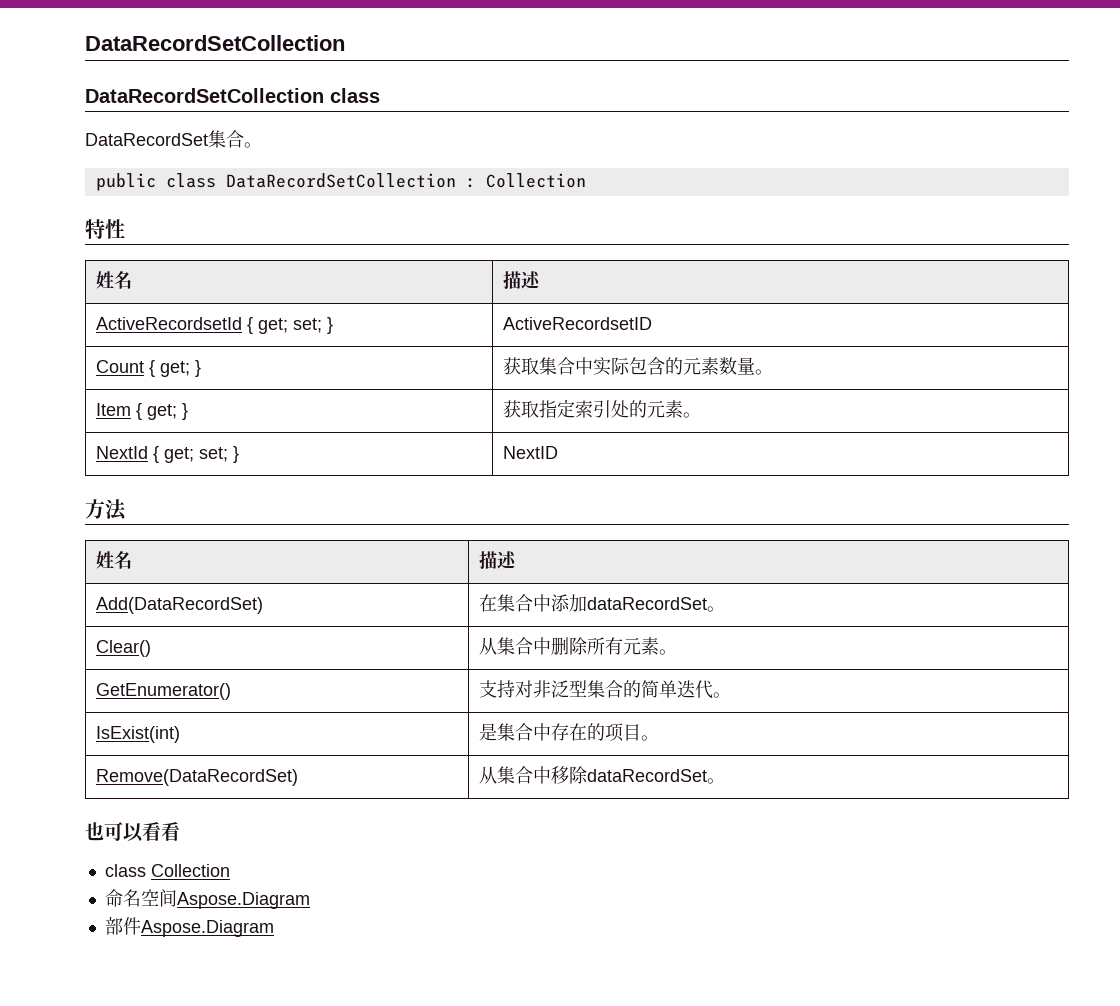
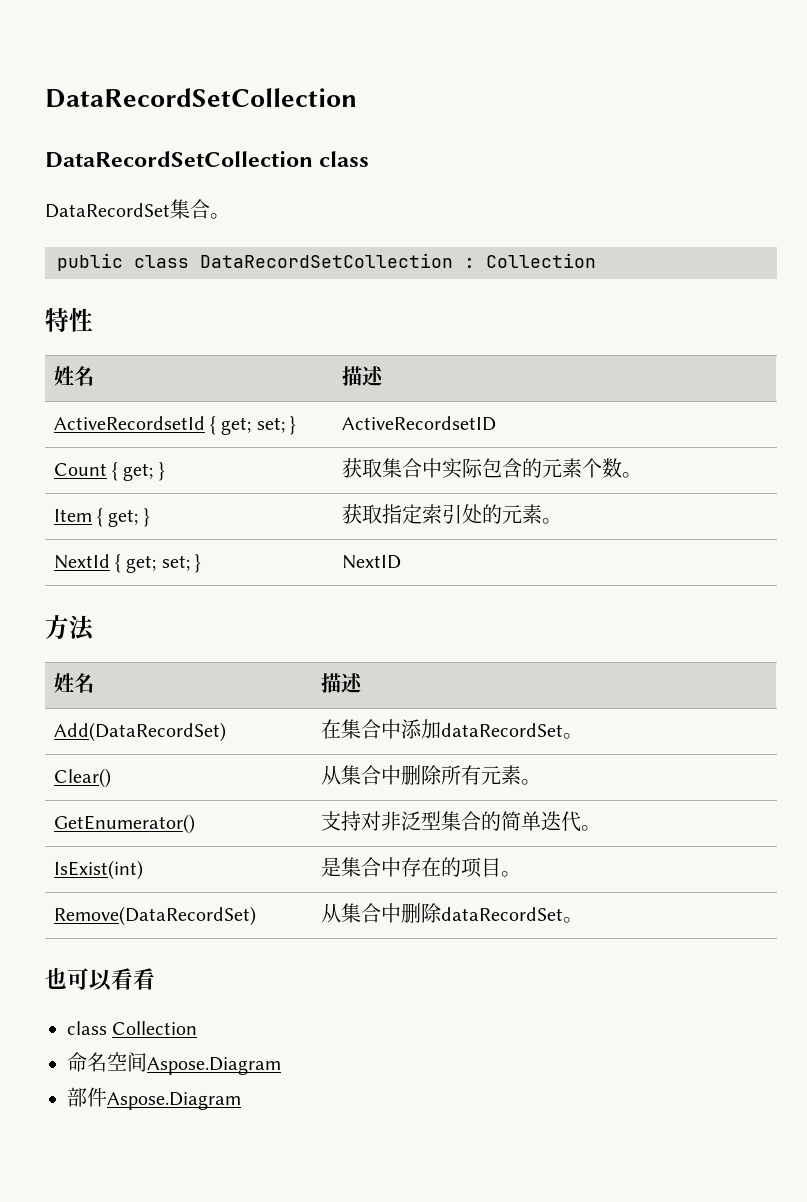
- Count { get; } | 获取集合中实际包含的元素数量。
+ Count { get; } | 获取集合中实际包含的元素个数。
- Remove(DataRecordSet) | 从集合中移除dataRecordSet。
+ Remove(DataRecordSet) | 从集合中删除dataRecordSet。

